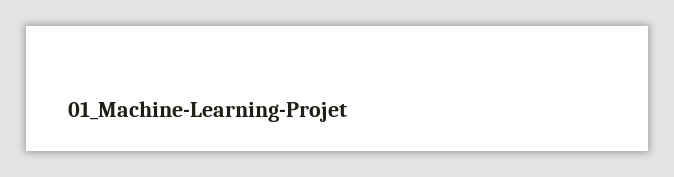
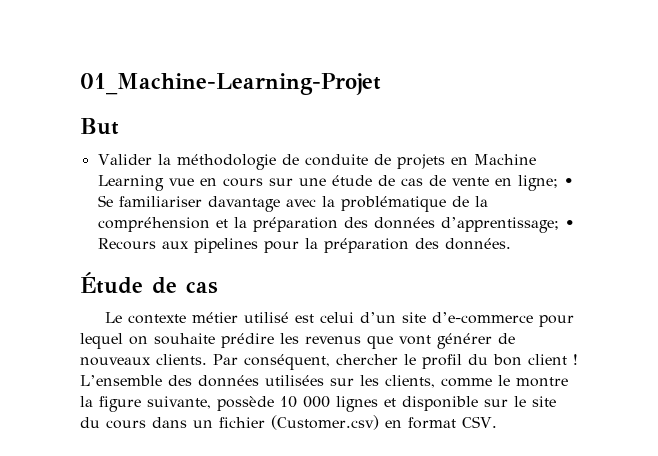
+ But
+ Valider la méthodologie de conduite de projets en Machine Learning vue en cours sur une étude de cas de vente en ligne; • Se familiariser davantage avec la problématique de la compréhension et la préparation des données d’apprentissage; • Recours aux pipelines pour la préparation des données.
+ Étude de cas
+ Le contexte métier utilisé est celui d’un site d’e-commerce pour lequel on souhaite prédire les revenus que vont générer de nouveaux clients. Par conséquent, chercher le profil du bon client ! L’ensemble des données utilisées sur les clients, comme le montre la figure suivante, possède 10 000 lignes et disponible sur le site du cours dans un fichier (Customer.csv) en format CSV.

